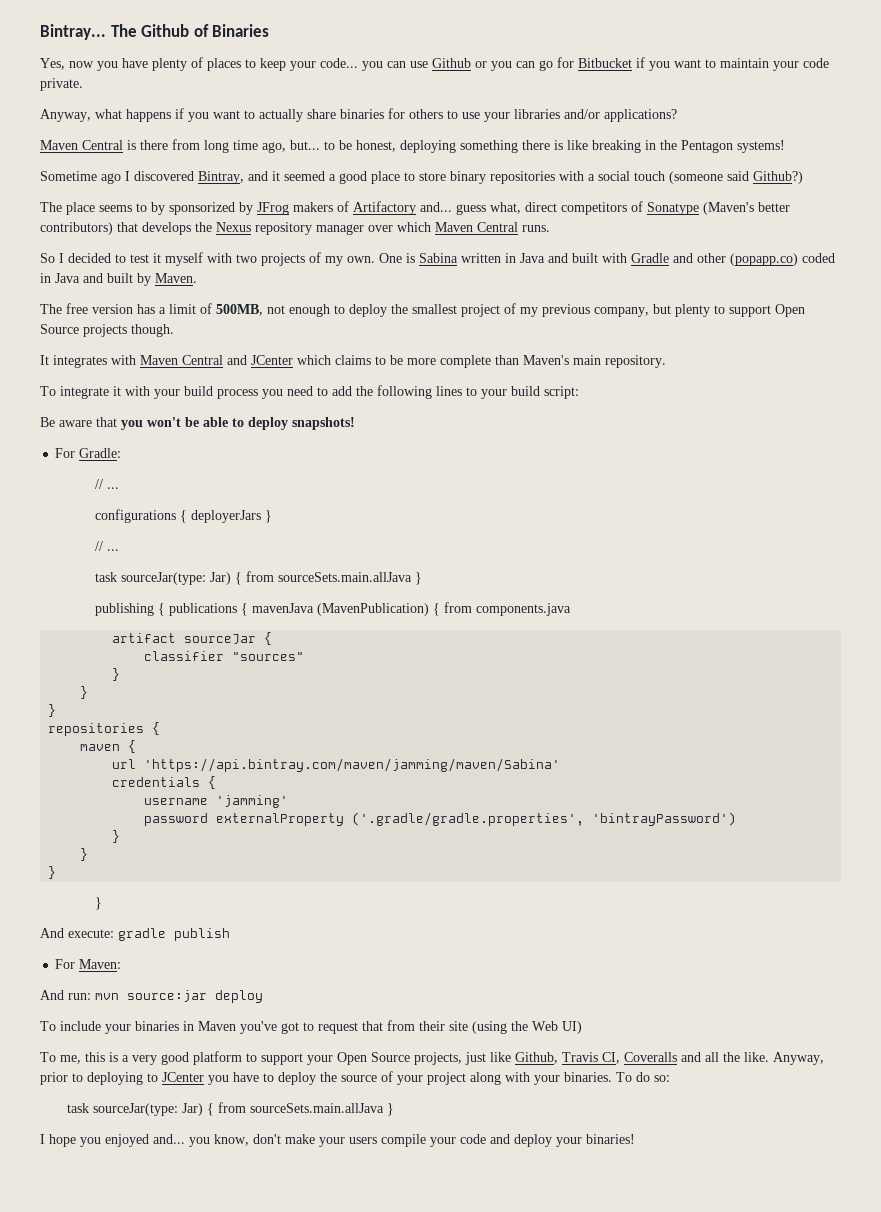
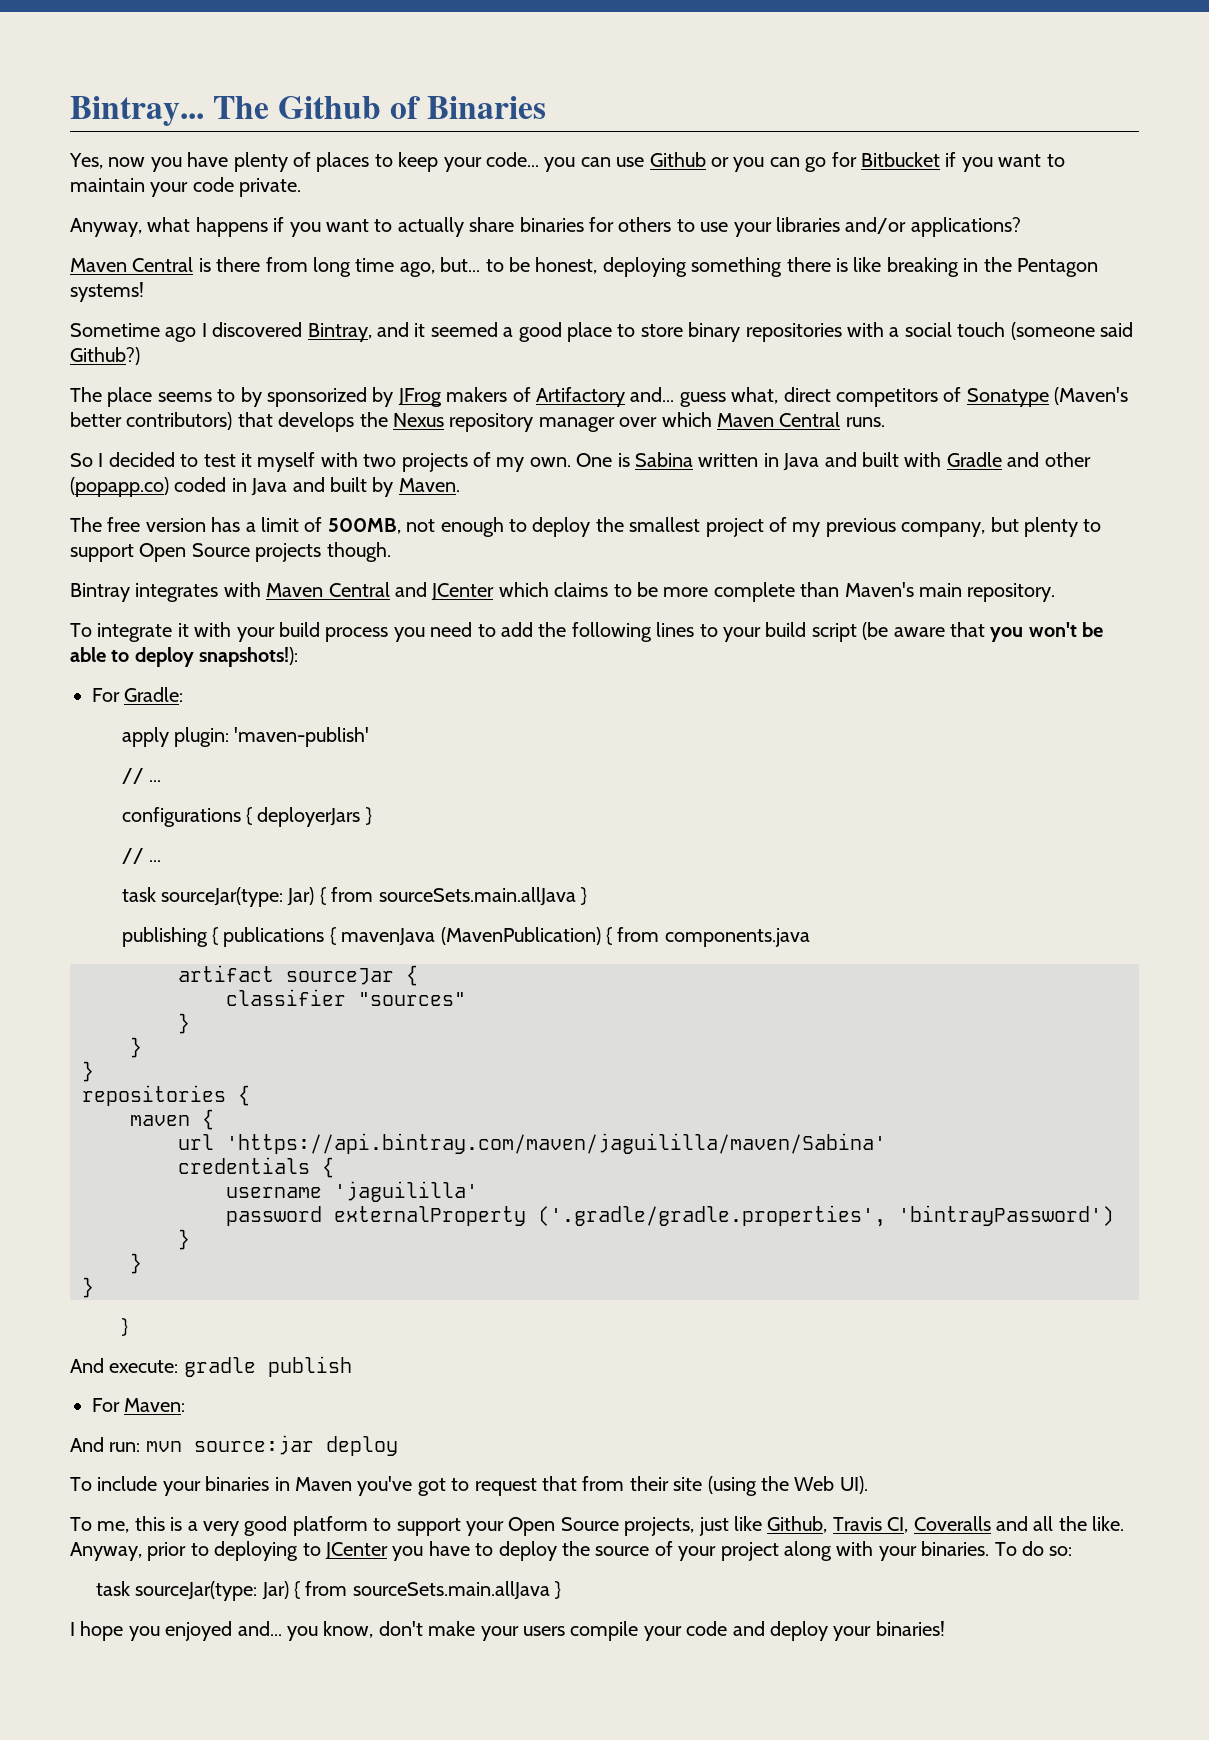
- It integrates with Maven Central and JCenter which claims to be more complete than Maven's main repository.
+ Bintray integrates with Maven Central and JCenter which claims to be more complete than Maven's main repository.
- To integrate it with your build process you need to add the following lines to your build script:
- Be aware that you won't be able to deploy snapshots!
+ To integrate it with your build process you need to add the following lines to your build script (be aware that you won't be able to deploy snapshots!):
+ apply plugin: 'maven-publish'
- url 'https://api.bintray.com/maven/jamming/maven/Sabina'
+ url 'https://api.bintray.com/maven/jaguililla/maven/Sabina'
- username 'jamming'
+ username 'jaguililla'
- To include your binaries in Maven you've got to request that from their site (using the Web UI)
+ To include your binaries in Maven you've got to request that from their site (using the Web UI).

